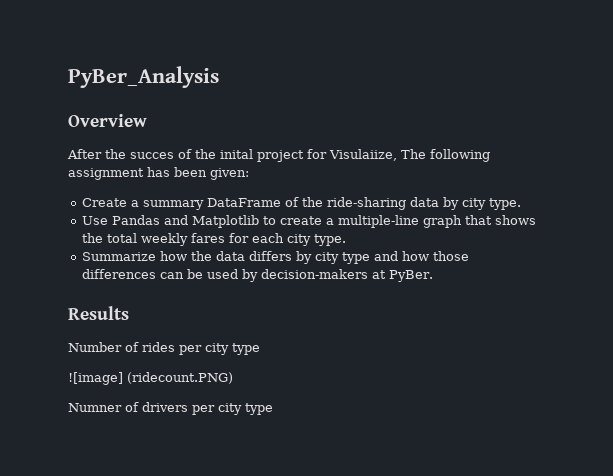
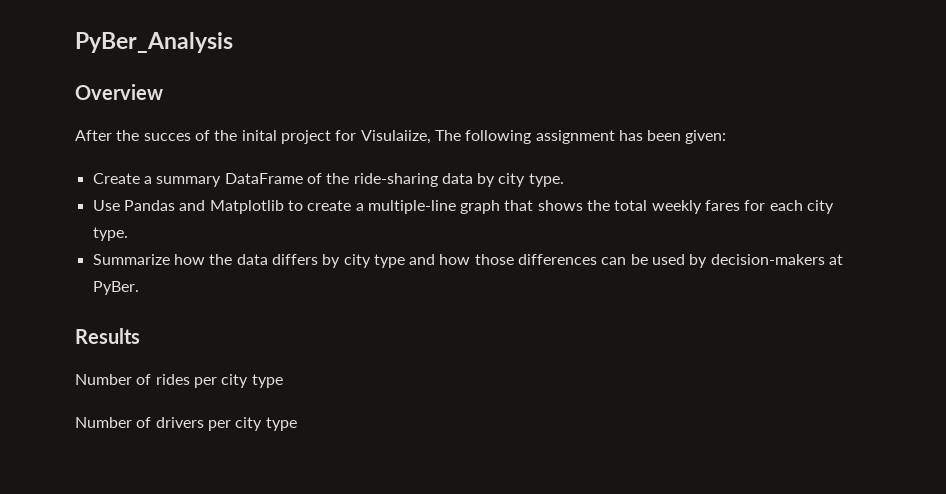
- ![image] (ridecount.PNG)
- Numner of drivers per city type
+ Number of drivers per city type

